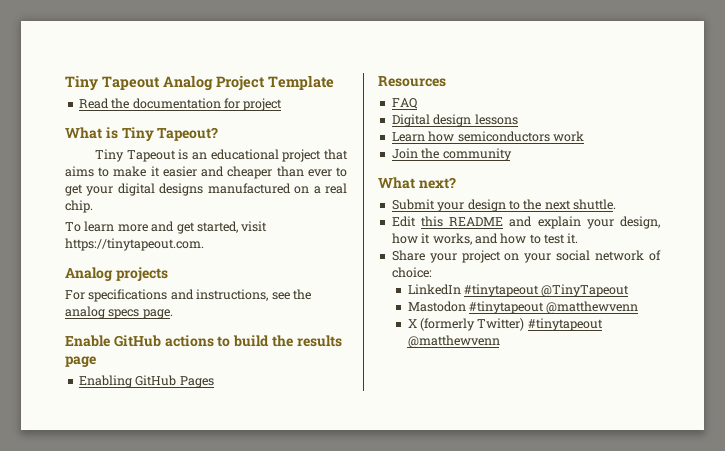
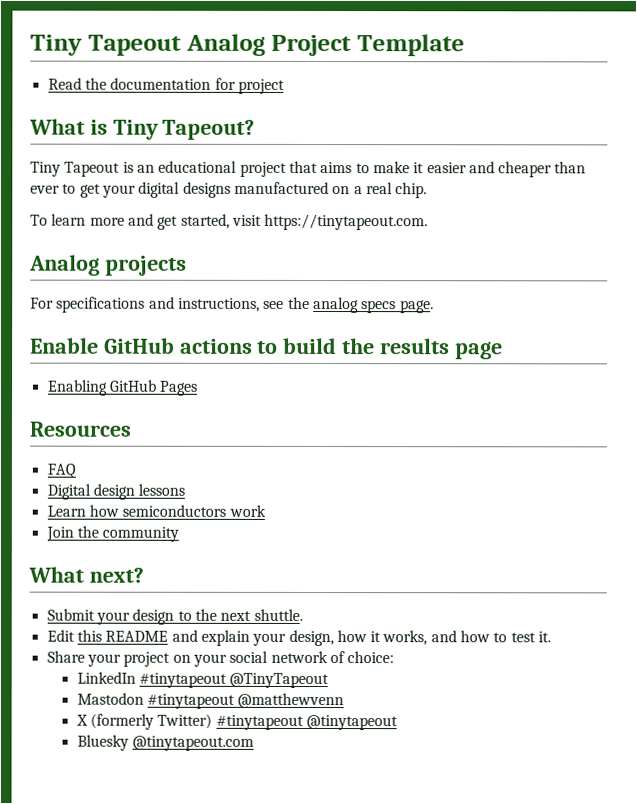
- X (formerly Twitter) #tinytapeout @matthewvenn
+ X (formerly Twitter) #tinytapeout @tinytapeout
+ Bluesky @tinytapeout.com

